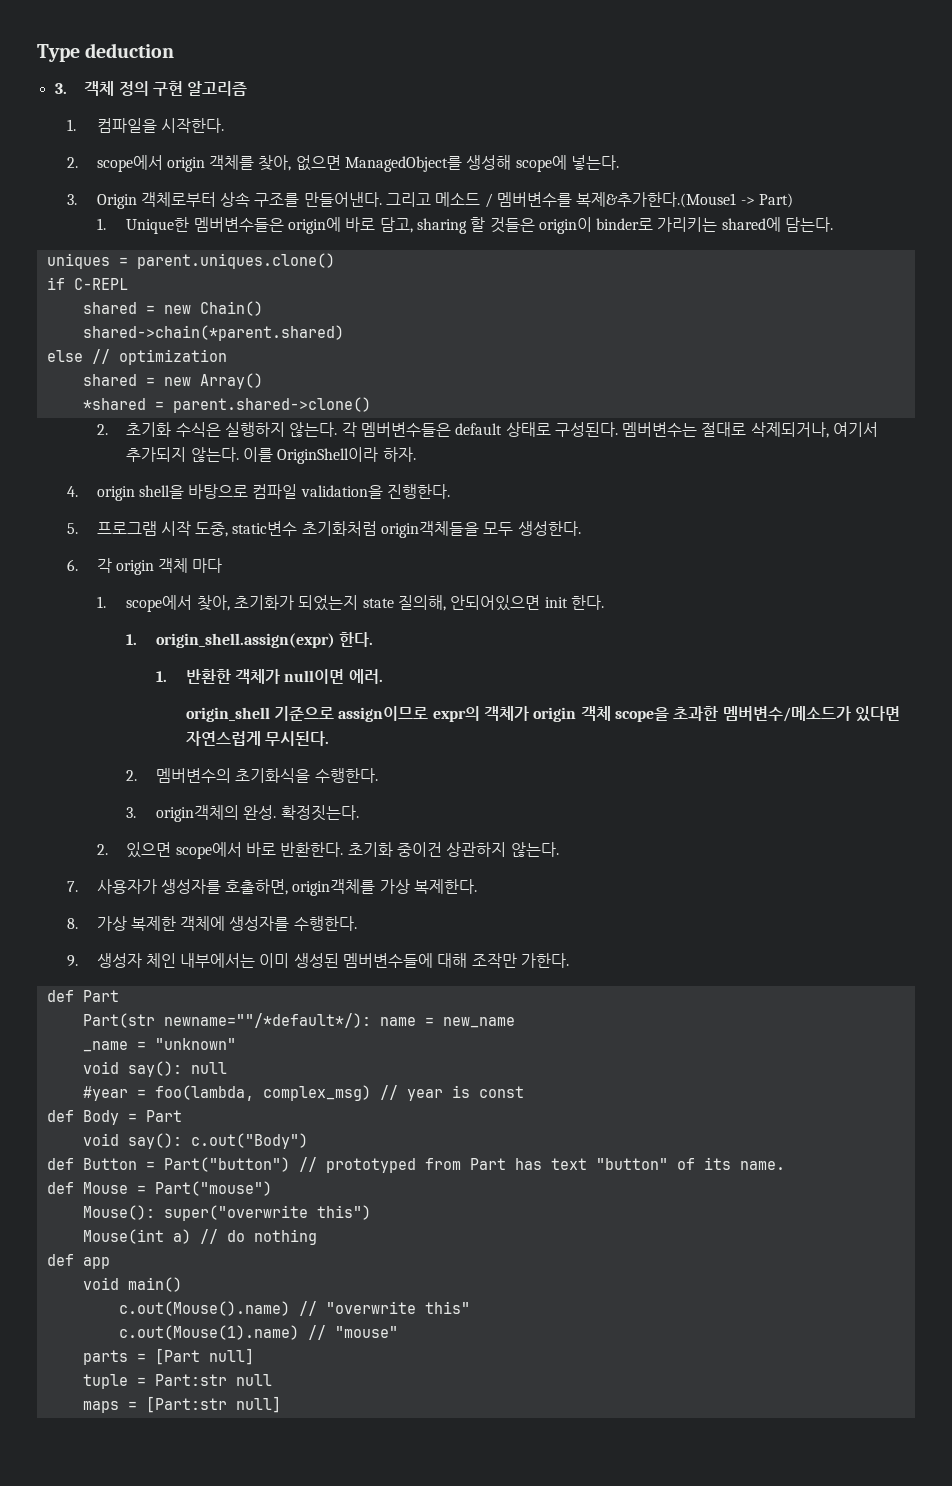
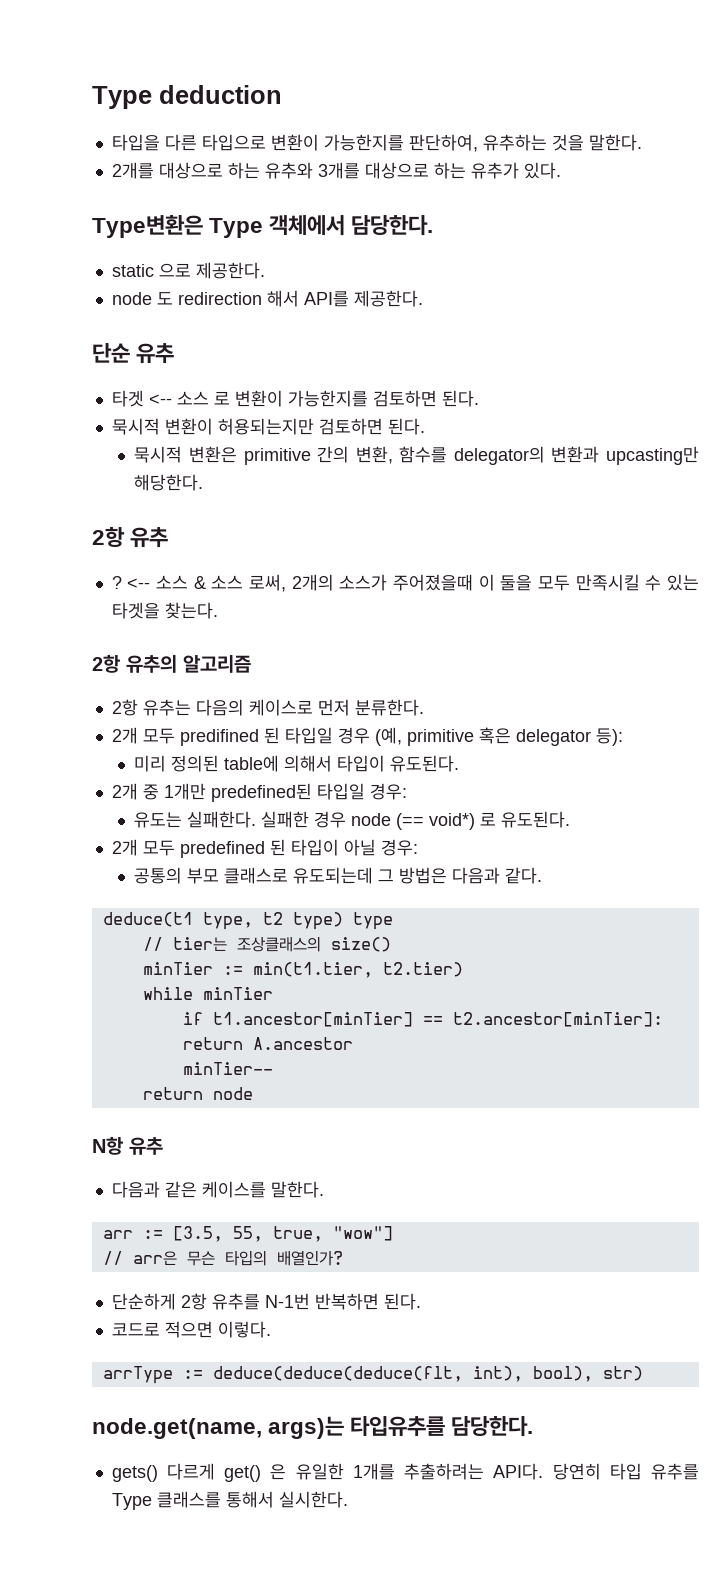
- 3. 객체 정의 구현 알고리즘
- 1. 컴파일을 시작한다.
- 2. scope에서 origin 객체를 찾아, 없으면 ManagedObject를 생성해 scope에 넣는다.
- 3. Origin 객체로부터 상속 구조를 만들어낸다. 그리고 메소드 / 멤버변수를 복제&추가한다.(Mouse1 -> Part)
- 1. Unique한 멤버변수들은 origin에 바로 담고, sharing 할 것들은 origin이 binder로 가리키는 shared에 담는다.
- uniques = parent.uniques.clone()
- if C-REPL
- shared = new Chain()
- shared->chain(*parent.shared)
- else // optimization
- shared = new Array()
- *shared = parent.shared->clone()
- 2. 초기화 수식은 실행하지 않는다. 각 멤버변수들은 default 상태로 구성된다. 멤버변수는 절대로 삭제되거나, 여기서 추가되지 않는다. 이를 OriginShell이라 하자.
- 4. origin shell을 바탕으로 컴파일 validation을 진행한다.
- 5. 프로그램 시작 도중, static변수 초기화처럼 origin객체들을 모두 생성한다.
- 6. 각 origin 객체 마다
- 1. scope에서 찾아, 초기화가 되었는지 state 질의해, 안되어있으면 init 한다.
- 1. origin_shell.assign(expr) 한다.
- 1. 반환한 객체가 null이면 에러.
- origin_shell 기준으로 assign이므로 expr의 객체가 origin 객체 scope을 초과한 멤버변수/메소드가 있다면 자연스럽게 무시된다.
- 2. 멤버변수의 초기화식을 수행한다.
- 3. origin객체의 완성. 확정짓는다.
- 2. 있으면 scope에서 바로 반환한다. 초기화 중이건 상관하지 않는다.
- 7. 사용자가 생성자를 호출하면, origin객체를 가상 복제한다.
- 8. 가상 복제한 객체에 생성자를 수행한다.
- 9. 생성자 체인 내부에서는 이미 생성된 멤버변수들에 대해 조작만 가한다.
- def Part
- Part(str newname=""/*default*/): name = new_name
- _name = "unknown"
- void say(): null
- #year = foo(lambda, complex_msg) // year is const
- def Body = Part
- void say(): c.out("Body")
- def Button = Part("button") // prototyped from Part has text "button" of its name.
- def Mouse = Part("mouse")
- Mouse(): super("overwrite this")
- Mouse(int a) // do nothing
- def app
- void main()
- c.out(Mouse().name) // "overwrite this"
- c.out(Mouse(1).name) // "mouse"
- parts = [Part null]
- tuple = Part:str null
- maps = [Part:str null]
+ 타입을 다른 타입으로 변환이 가능한지를 판단하여, 유추하는 것을 말한다.
+ 2개를 대상으로 하는 유추와 3개를 대상으로 하는 유추가 있다.
+ Type변환은 Type 객체에서 담당한다.
+ static 으로 제공한다.
+ node 도 redirection 해서 API를 제공한다.
+ 단순 유추
+ 타겟 <-- 소스 로 변환이 가능한지를 검토하면 된다.
+ 묵시적 변환이 허용되는지만 검토하면 된다.
+ 묵시적 변환은 primitive 간의 변환, 함수를 delegator의 변환과 upcasting만 해당한다.
+ 2항 유추
+ ? <-- 소스 & 소스 로써, 2개의 소스가 주어졌을때 이 둘을 모두 만족시킬 수 있는 타겟을 찾는다.
+ 2항 유추의 알고리즘
+ 2항 유추는 다음의 케이스로 먼저 분류한다.
+ 2개 모두 predifined 된 타입일 경우 (예, primitive 혹은 delegator 등):
+ 미리 정의된 table에 의해서 타입이 유도된다.
+ 2개 중 1개만 predefined된 타입일 경우:
+ 유도는 실패한다. 실패한 경우 node (== void*) 로 유도된다.
+ 2개 모두 predefined 된 타입이 아닐 경우:
+ 공통의 부모 클래스로 유도되는데 그 방법은 다음과 같다.
+ deduce(t1 type, t2 type) type
+ // tier는 조상클래스의 size()
+ minTier := min(t1.tier, t2.tier)
+ while minTier
+ if t1.ancestor[minTier] == t2.ancestor[minTier]: return A.ancestor
+ minTier--
+ return node
+ N항 유추
+ 다음과 같은 케이스를 말한다.
+ arr := [3.5, 55, true, "wow"]
+ // arr은 무슨 타입의 배열인가?
+ 단순하게 2항 유추를 N-1번 반복하면 된다.
+ 코드로 적으면 이렇다.
+ arrType := deduce(deduce(deduce(flt, int), bool), str)
+ node.get(name, args)는 타입유추를 담당한다.
+ gets() 다르게 get() 은 유일한 1개를 추출하려는 API다. 당연히 타입 유추를 Type 클래스를 통해서 실시한다.

